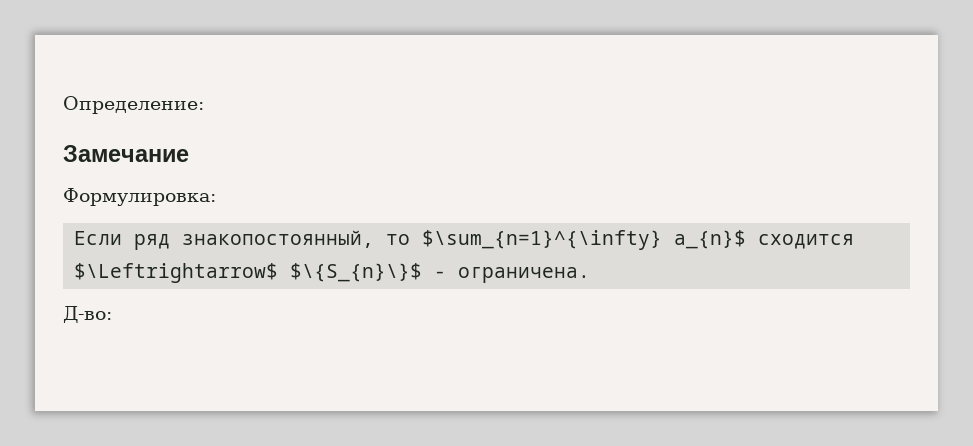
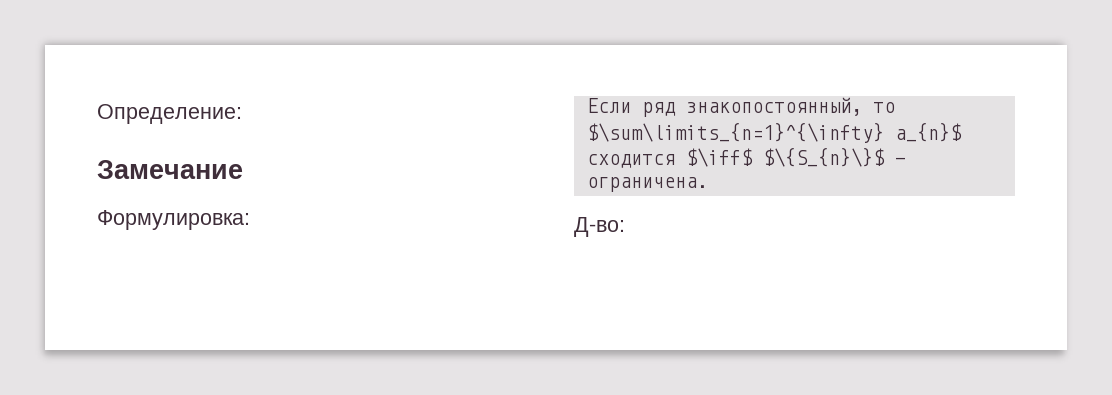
- Если ряд знакопостоянный, то $\sum_{n=1}^{\infty} a_{n}$ сходится $\Leftrightarrow$ $\{S_{n}\}$ - ограничена.
+ Если ряд знакопостоянный, то $\sum\limits_{n=1}^{\infty} a_{n}$ сходится $\iff$ $\{S_{n}\}$ - ограничена.

